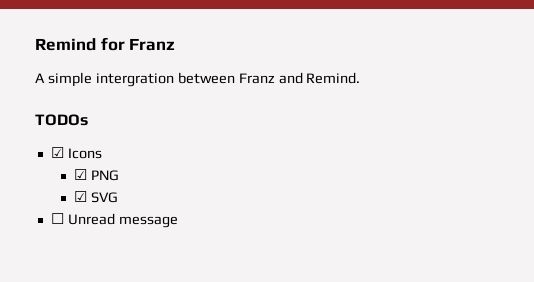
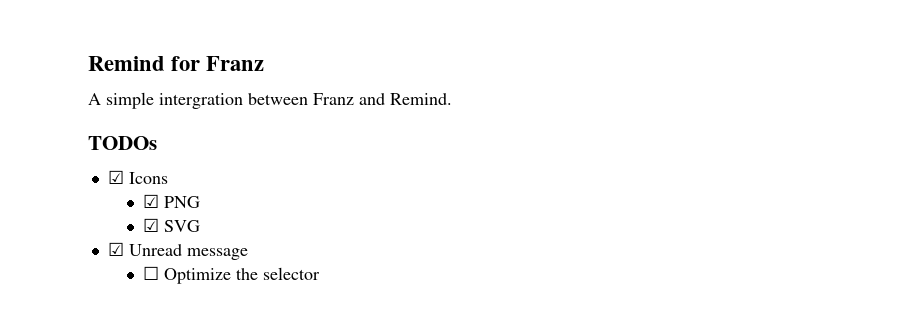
- ☐ Unread message
+ ☑ Unread message
+ ☐ Optimize the selector

